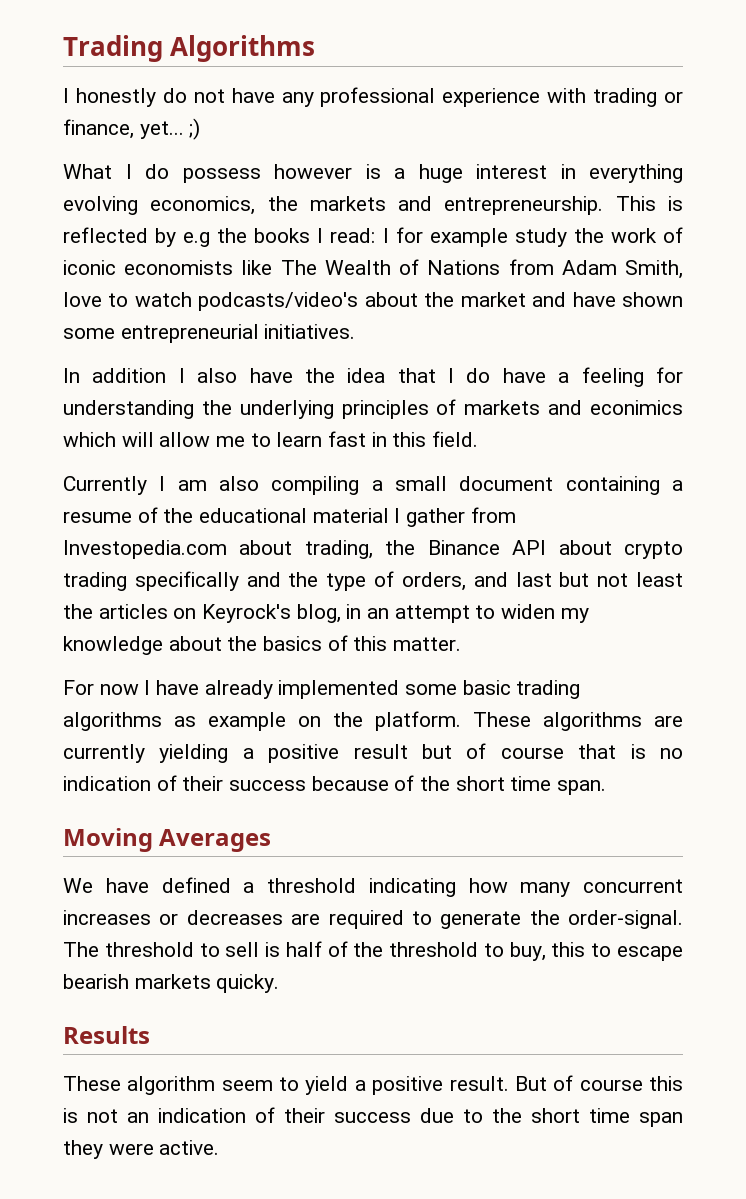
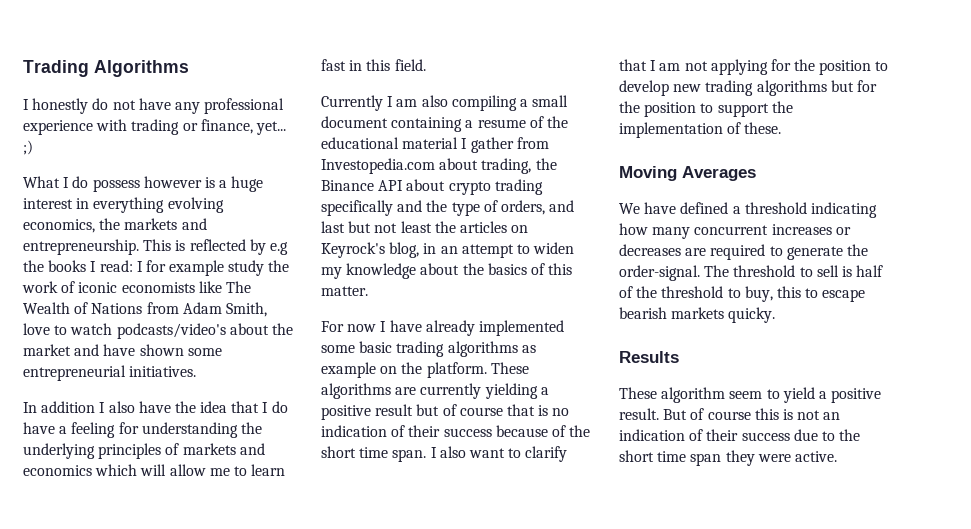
- In addition I also have the idea that I do have a feeling for understanding the underlying principles of markets and econimics which will allow me to learn fast in this field.
+ In addition I also have the idea that I do have a feeling for understanding the underlying principles of markets and economics which will allow me to learn fast in this field.
+ I also want to clarify that I am not applying for the position to develop new trading algorithms but for the position to support the implementation of these.

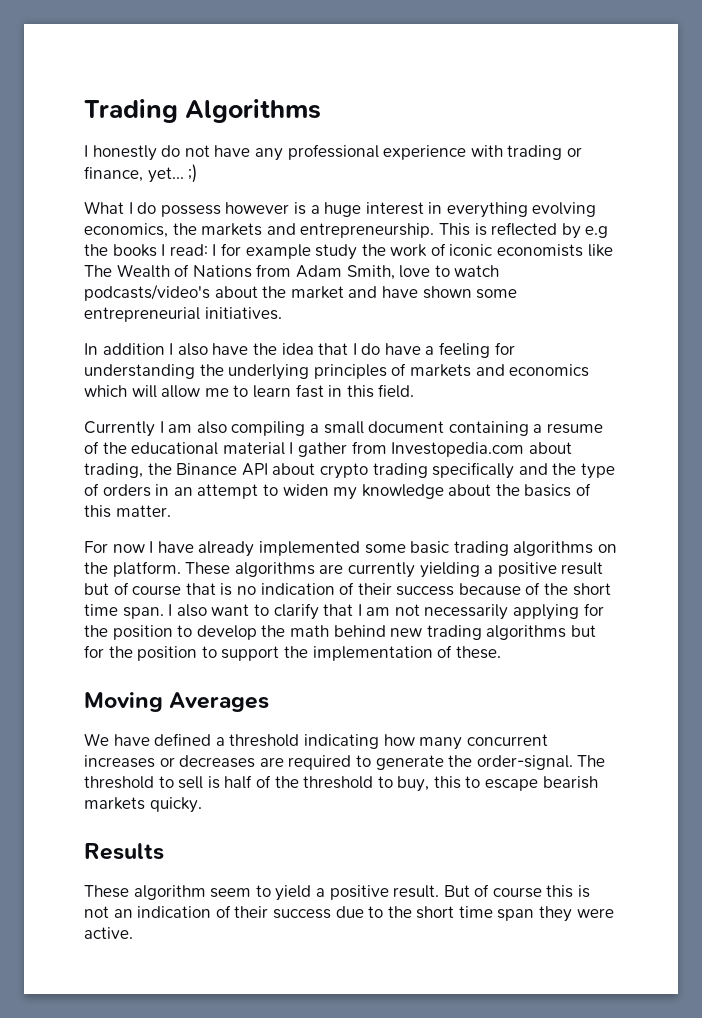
- Currently I am also compiling a small document containing a resume of the educational material I gather from Investopedia.com about trading, the Binance API about crypto trading specifically and the type of orders, and last but not least the articles on Keyrock's blog, in an attempt to widen my knowledge about the basics of this matter.
+ Currently I am also compiling a small document containing a resume of the educational material I gather from Investopedia.com about trading, the Binance API about crypto trading specifically and the type of orders in an attempt to widen my knowledge about the basics of this matter.
- For now I have already implemented some basic trading algorithms as example on the platform.
+ For now I have already implemented some basic trading algorithms on the platform.
- I also want to clarify that I am not applying for the position to develop new trading algorithms but for the position to support the implementation of these.
+ I also want to clarify that I am not necessarily applying for the position to develop the math behind new trading algorithms but for the position to support the implementation of these.

